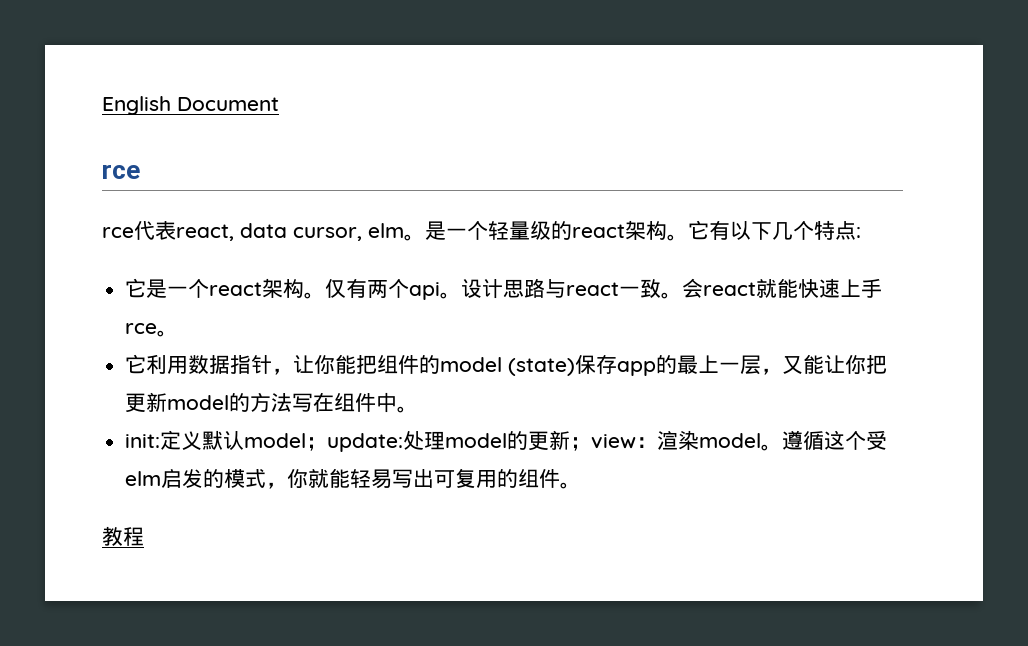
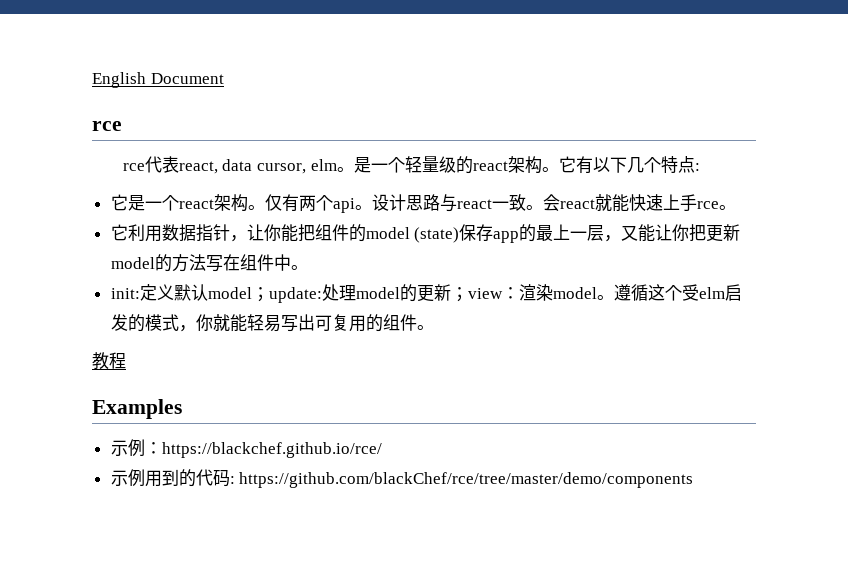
+ Examples
+ 示例：https://blackchef.github.io/rce/
+ 示例用到的代码: https://github.com/blackChef/rce/tree/master/demo/components

